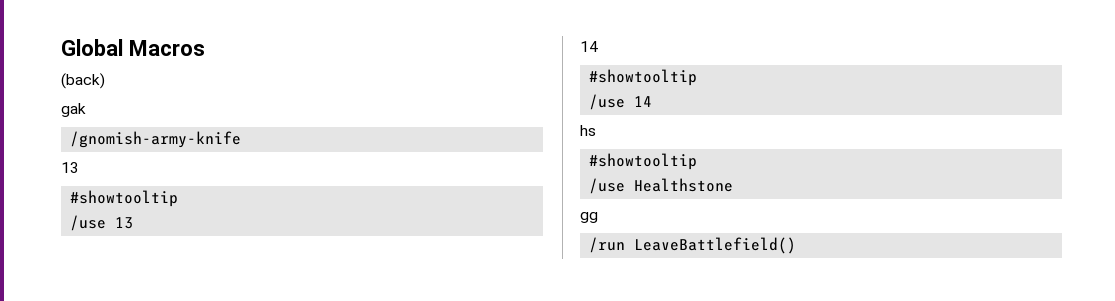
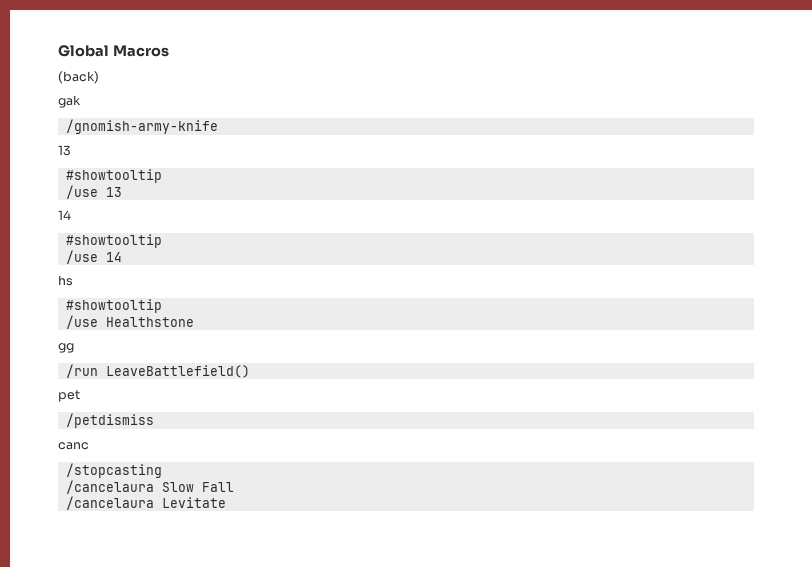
+ pet
+ /petdismiss
+ canc
+ /stopcasting
+ /cancelaura Slow Fall
+ /cancelaura Levitate

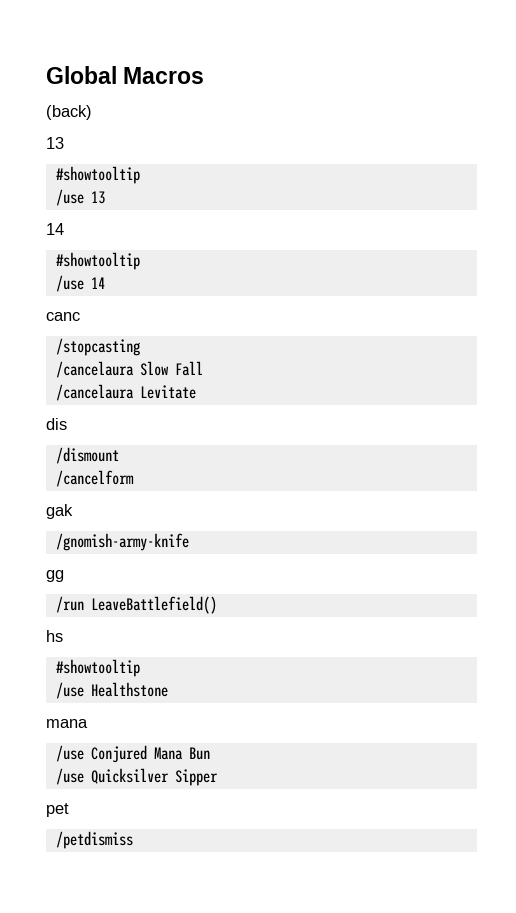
- gak
- /gnomish-army-knife
- hs
- #showtooltip
- /use Healthstone
- gg
- /run LeaveBattlefield()
- pet
- /petdismiss
+ dis
+ /dismount
+ /cancelform
+ gak
+ /gnomish-army-knife
+ gg
+ /run LeaveBattlefield()
+ hs
+ #showtooltip
+ /use Healthstone
+ mana
+ /use Conjured Mana Bun
+ /use Quicksilver Sipper
+ pet
+ /petdismiss

